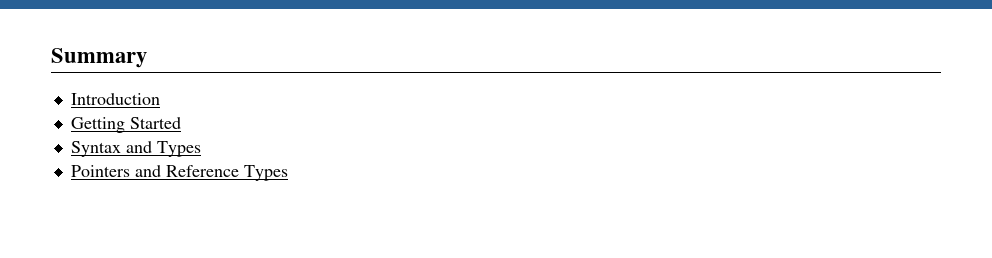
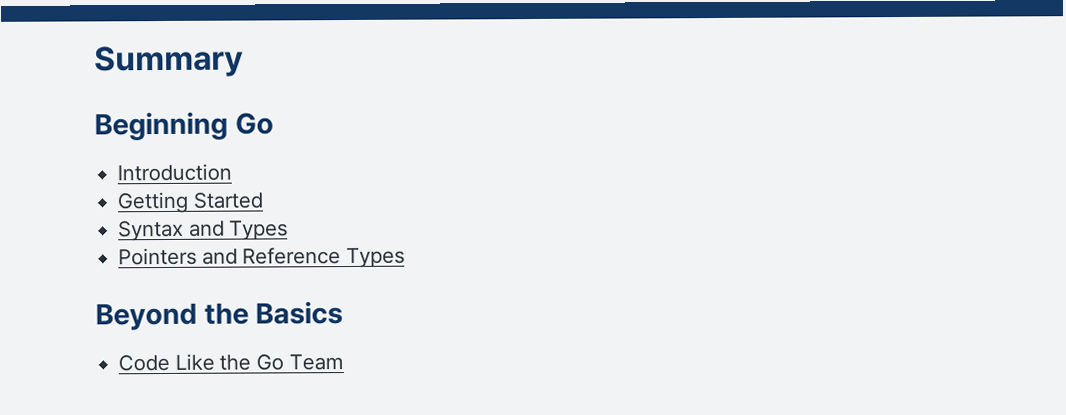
+ Beginning Go
+ Beyond the Basics
+ Code Like the Go Team

